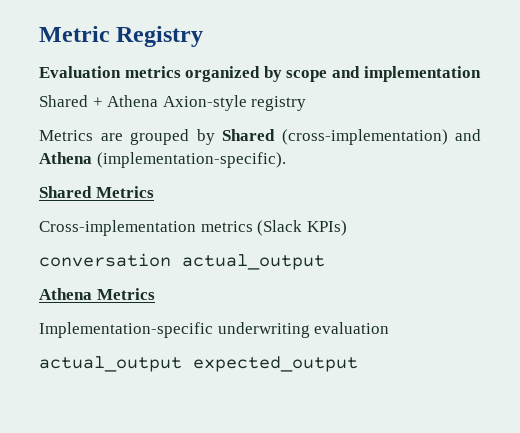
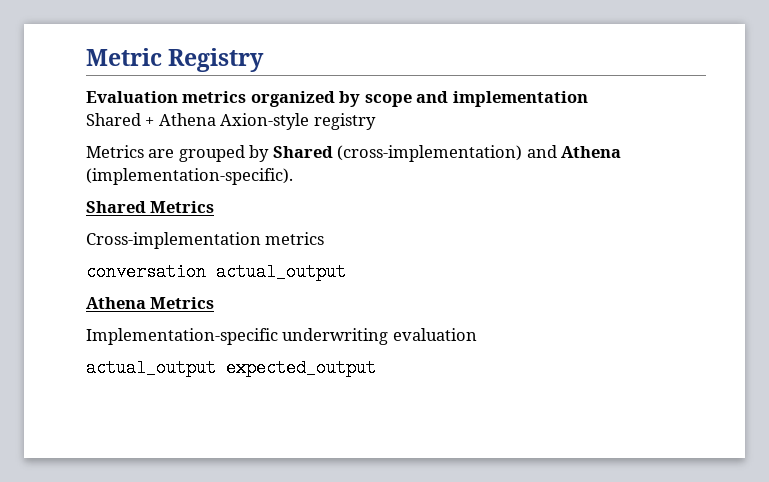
- Cross-implementation metrics (Slack KPIs)
+ Cross-implementation metrics

